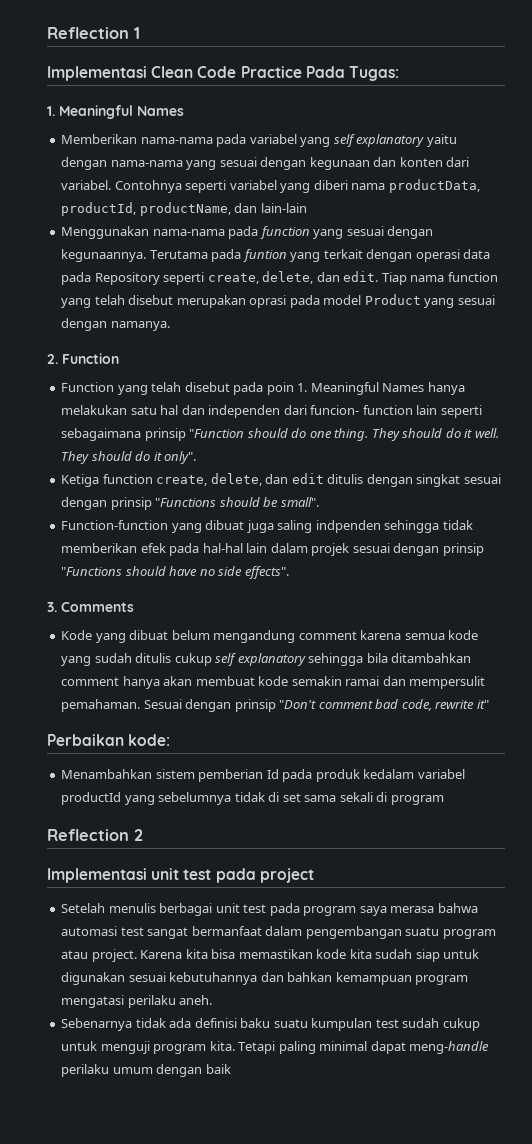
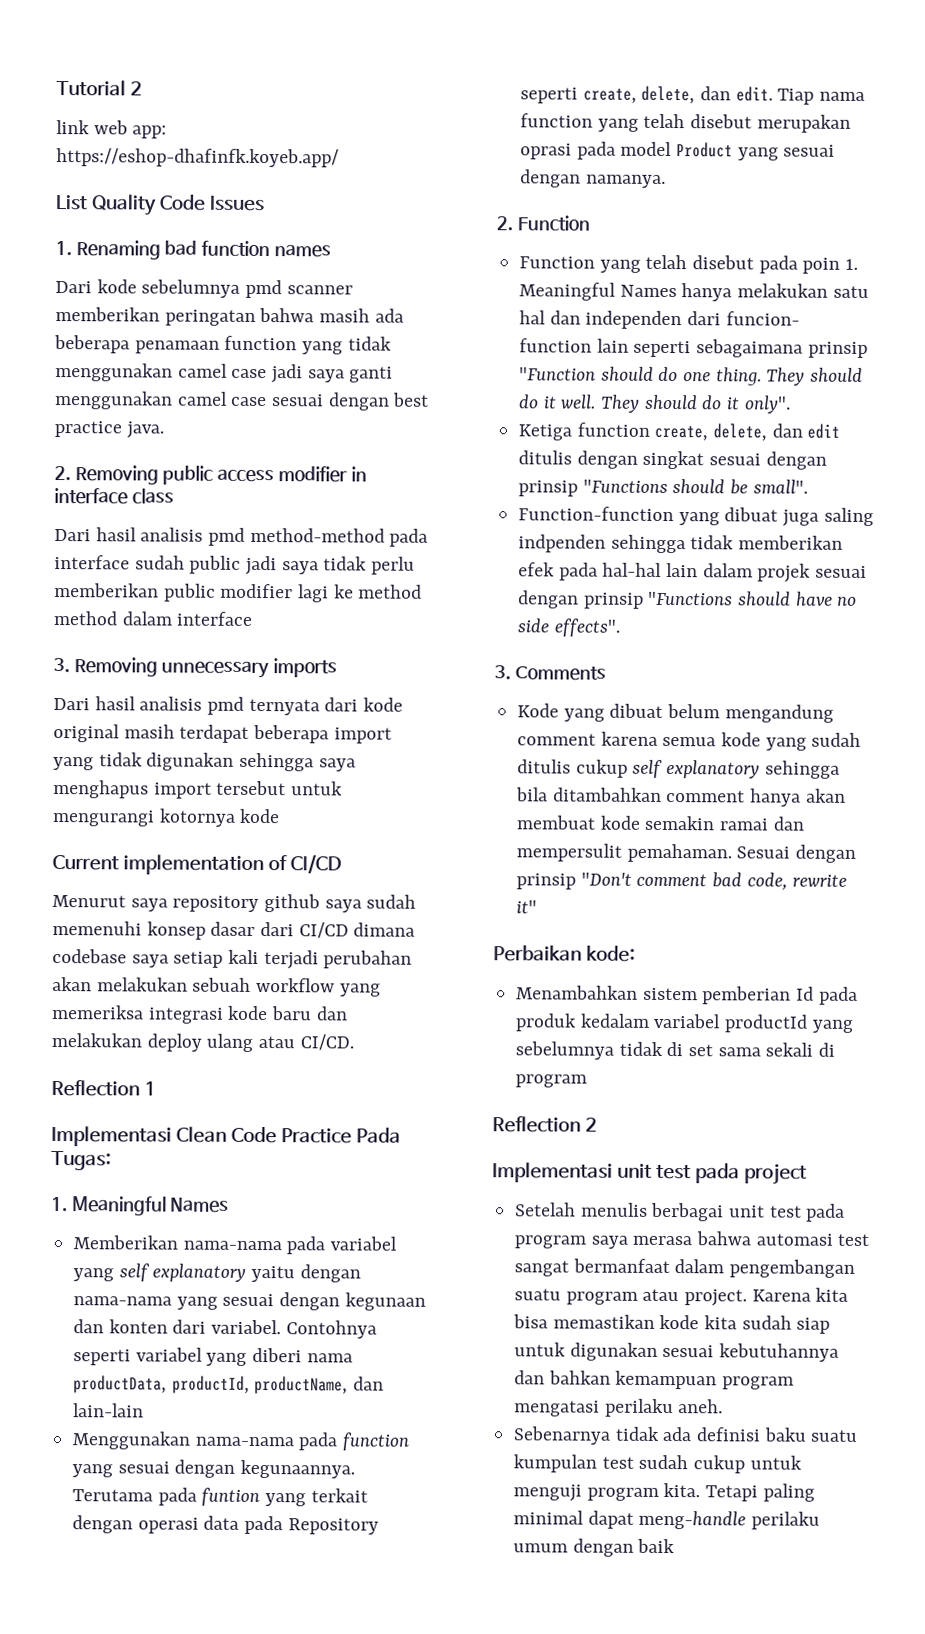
+ Tutorial 2
+ link web app: https://eshop-dhafinfk.koyeb.app/
+ List Quality Code Issues
+ 1. Renaming bad function names
+ Dari kode sebelumnya pmd scanner memberikan peringatan bahwa masih ada beberapa penamaan function yang tidak menggunakan camel case jadi saya ganti menggunakan camel case sesuai dengan best practice java.
+ 2. Removing public access modifier in interface class
+ Dari hasil analisis pmd method-method pada interface sudah public jadi saya tidak perlu memberikan public modifier lagi ke method method dalam interface
+ 3. Removing unnecessary imports
+ Dari hasil analisis pmd ternyata dari kode original masih terdapat beberapa import yang tidak digunakan sehingga saya menghapus import tersebut untuk mengurangi kotornya kode
+ Current implementation of CI/CD
+ Menurut saya repository github saya sudah memenuhi konsep dasar dari CI/CD dimana codebase saya setiap kali terjadi perubahan akan melakukan sebuah workflow yang memeriksa integrasi kode baru dan melakukan deploy ulang atau CI/CD.

